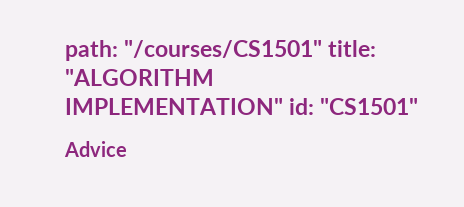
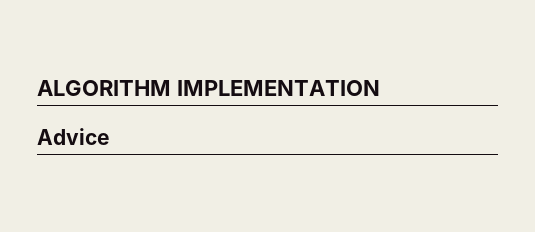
- path: "/courses/CS1501" title: "ALGORITHM IMPLEMENTATION" id: "CS1501"
+ ALGORITHM IMPLEMENTATION

